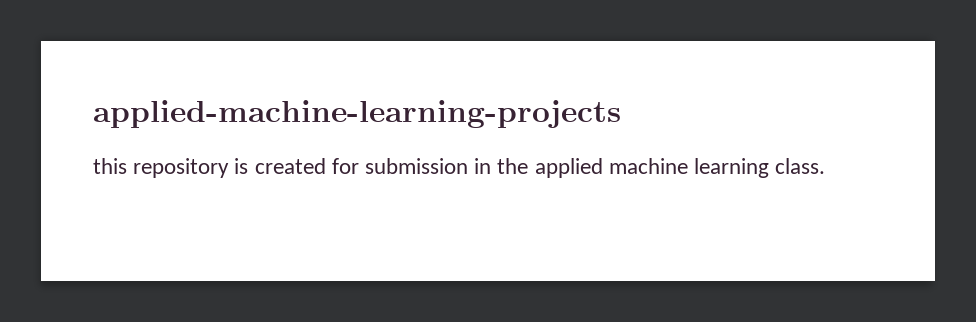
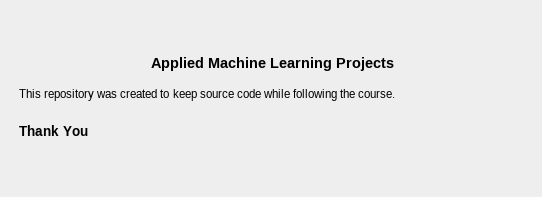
- applied-machine-learning-projects
- this repository is created for submission in the applied machine learning class.
+ Applied Machine Learning Projects
+ This repository was created to keep source code while following the course.
+ Thank You

